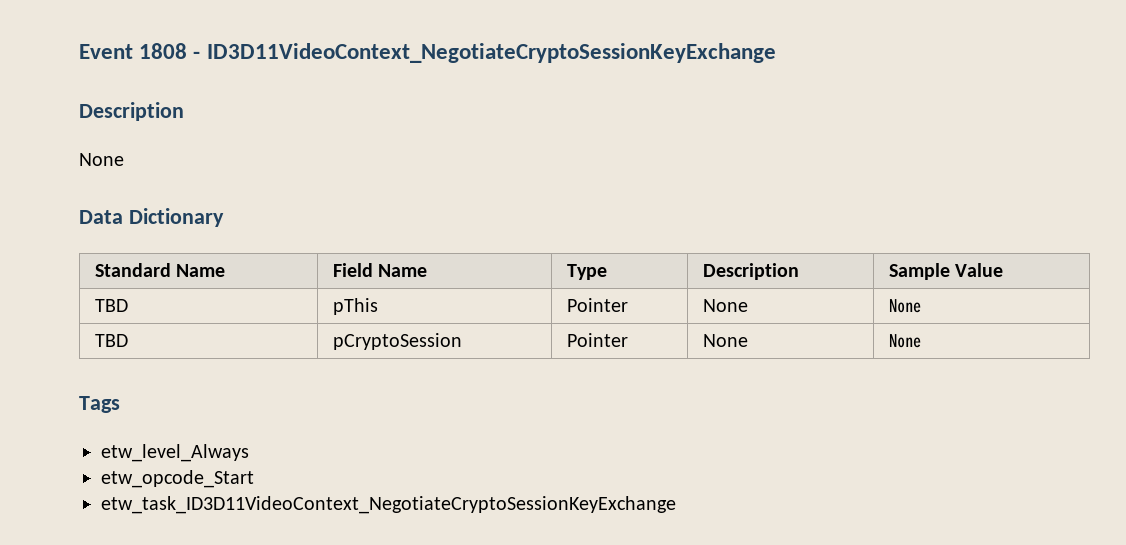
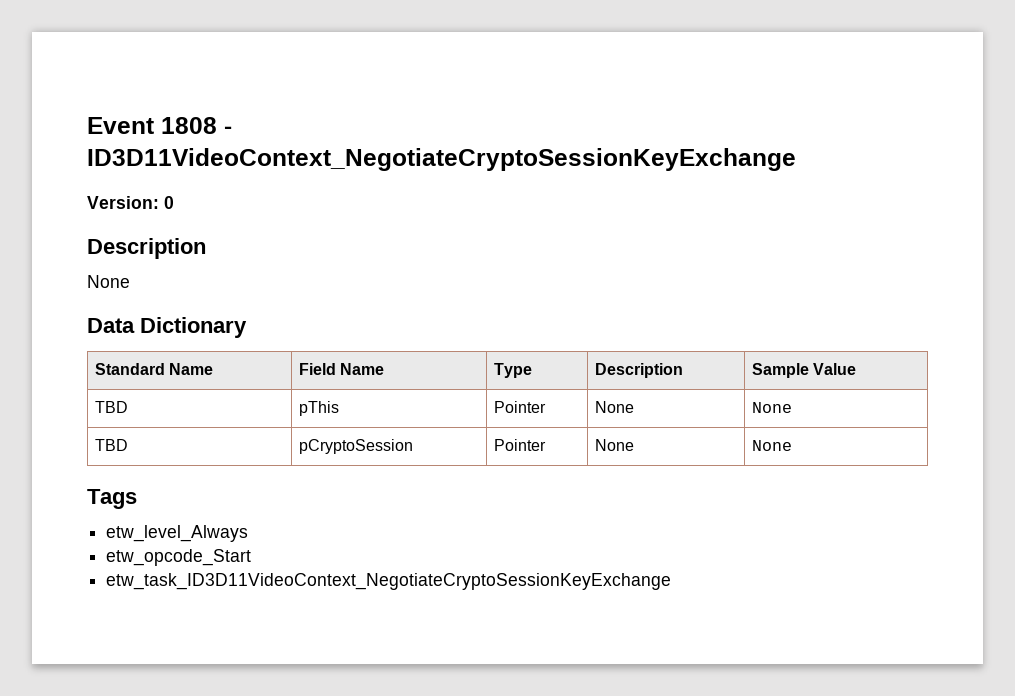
+ Version: 0

